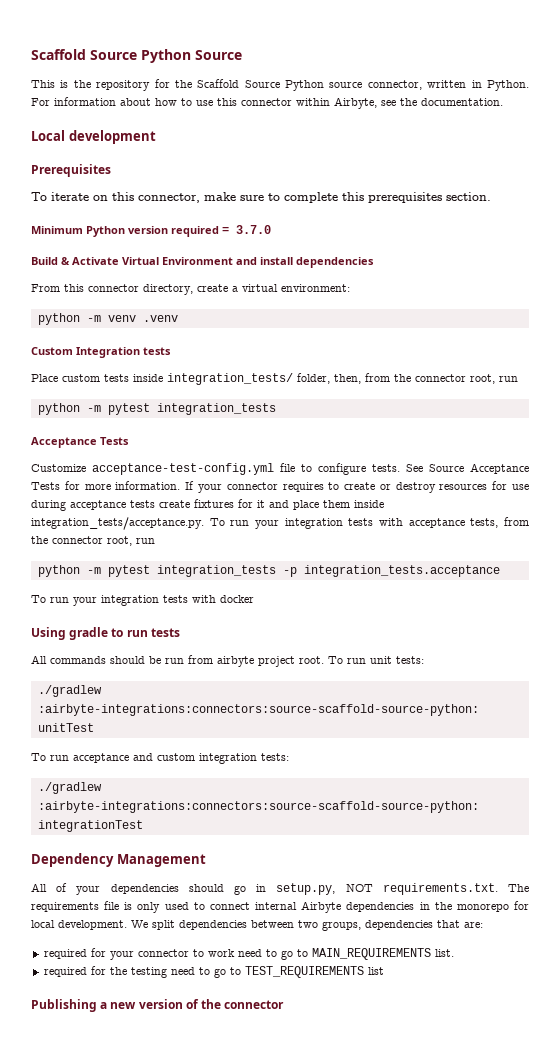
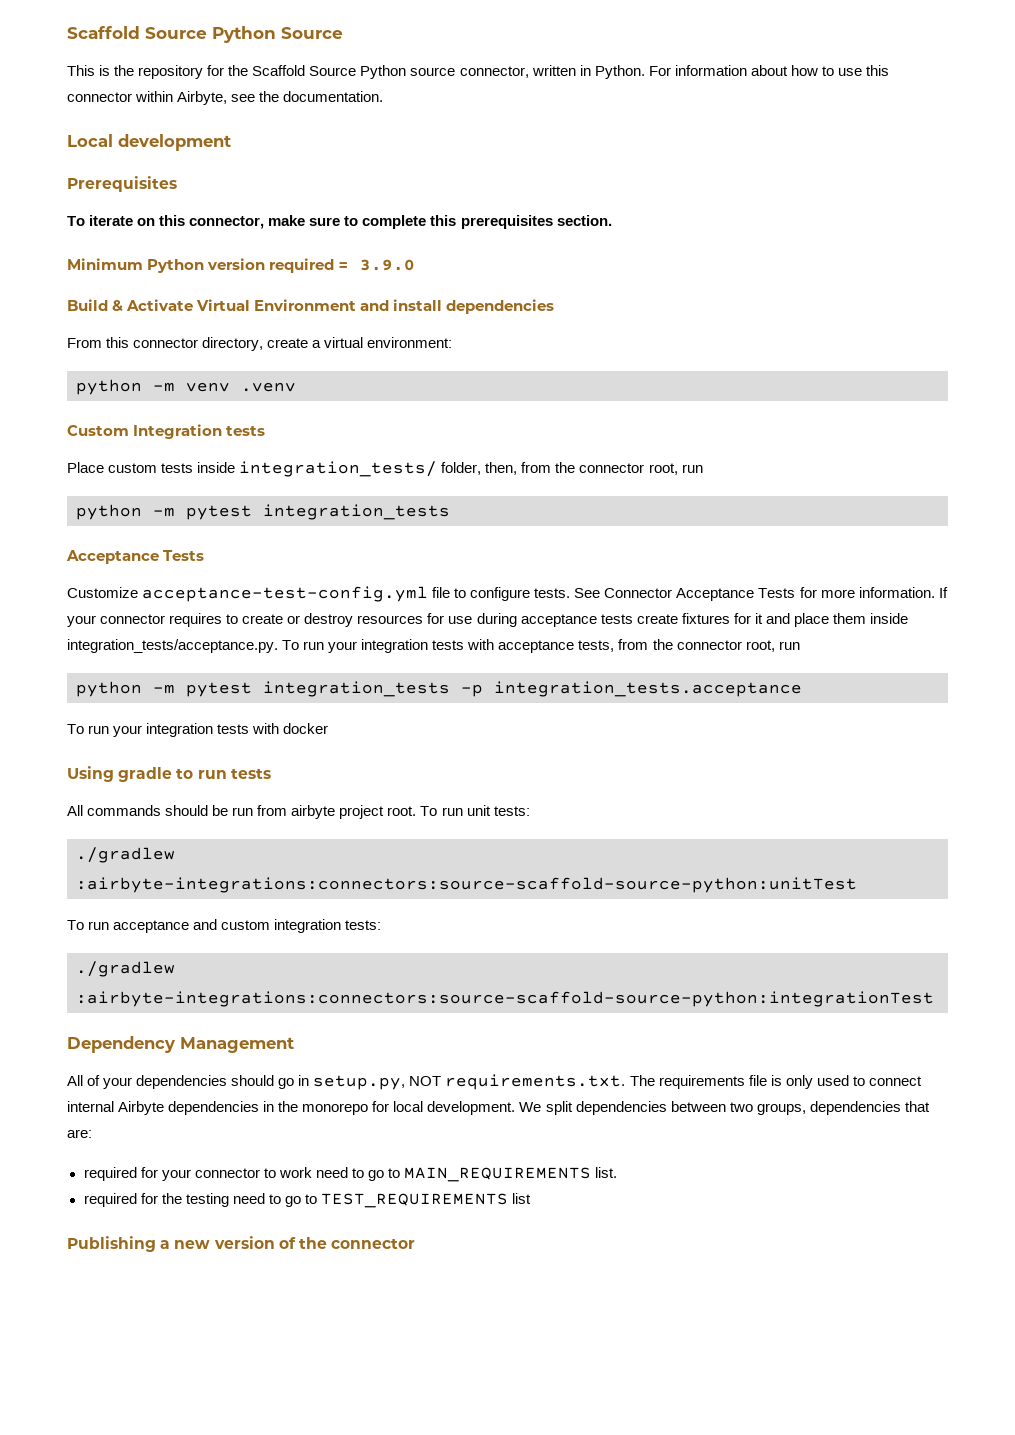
- Minimum Python version required = 3.7.0
+ Minimum Python version required = 3.9.0
- See Source Acceptance Tests for more information.
+ See Connector Acceptance Tests for more information.

